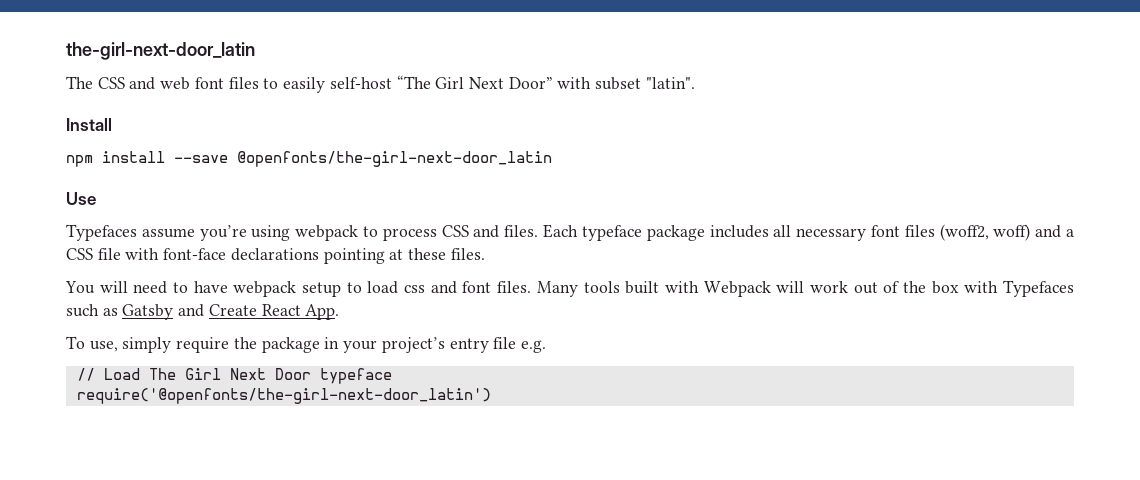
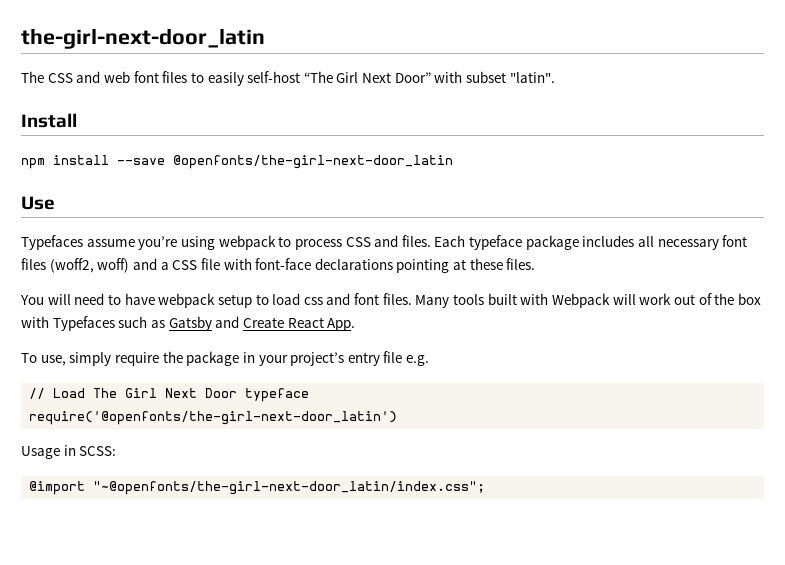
+ Usage in SCSS:
+ @import "~@openfonts/the-girl-next-door_latin/index.css";

